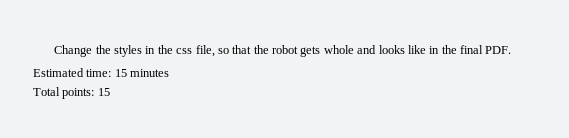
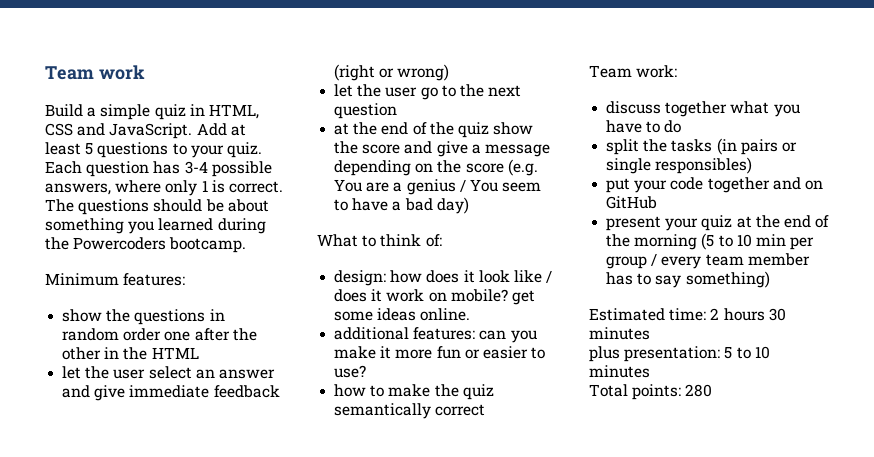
- Change the styles in the css file, so that the robot gets whole and looks like in the final PDF.
- Estimated time: 15 minutes
+ Team work
+ Build a simple quiz in HTML, CSS and JavaScript. Add at least 5 questions to your quiz. Each question has 3-4 possible answers, where only 1 is correct. The questions should be about something you learned during the Powercoders bootcamp.
+ Minimum features:
+ show the questions in random order one after the other in the HTML
+ let the user select an answer and give immediate feedback (right or wrong)
+ let the user go to the next question
+ at the end of the quiz show the score and give a message depending on the score (e.g. You are a genius / You seem to have a bad day)
+ What to think of:
+ design: how does it look like / does it work on mobile? get some ideas online.
+ additional features: can you make it more fun or easier to use?
+ how to make the quiz semantically correct
+ Team work:
+ discuss together what you have to do
+ split the tasks (in pairs or single responsibles)
+ put your code together and on GitHub
+ present your quiz at the end of the morning (5 to 10 min per group / every team member has to say something)
+ Estimated time: 2 hours 30 minutes
+ plus presentation: 5 to 10 minutes
- Total points: 15
+ Total points: 280

